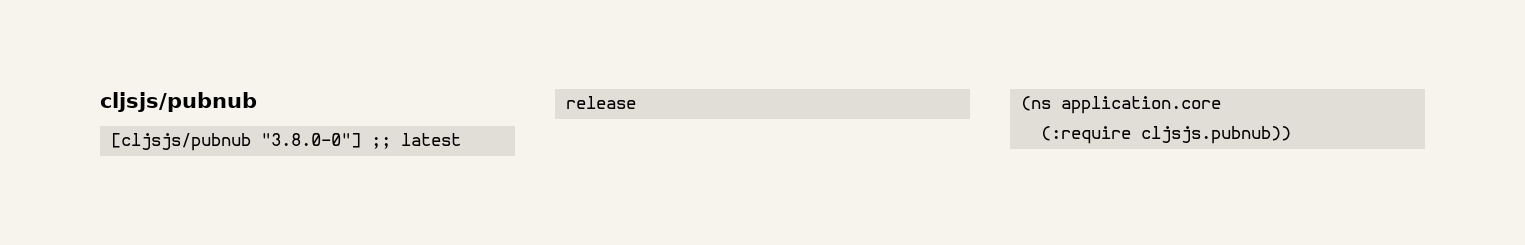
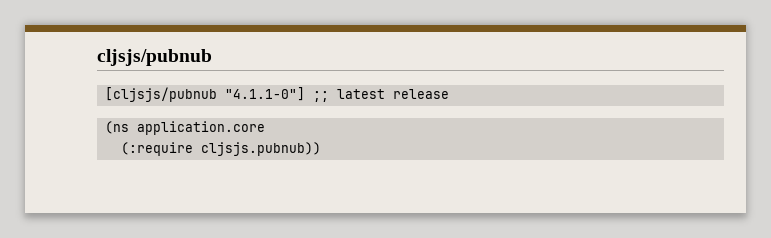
- [cljsjs/pubnub "3.8.0-0"] ;; latest release
+ [cljsjs/pubnub "4.1.1-0"] ;; latest release

